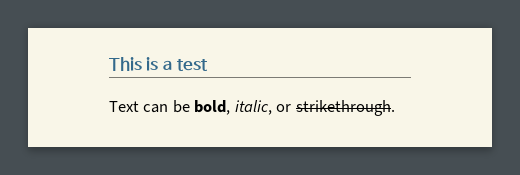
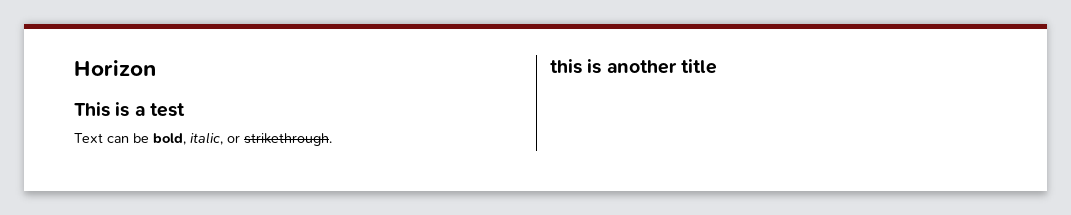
+ Horizon
+ this is another title

